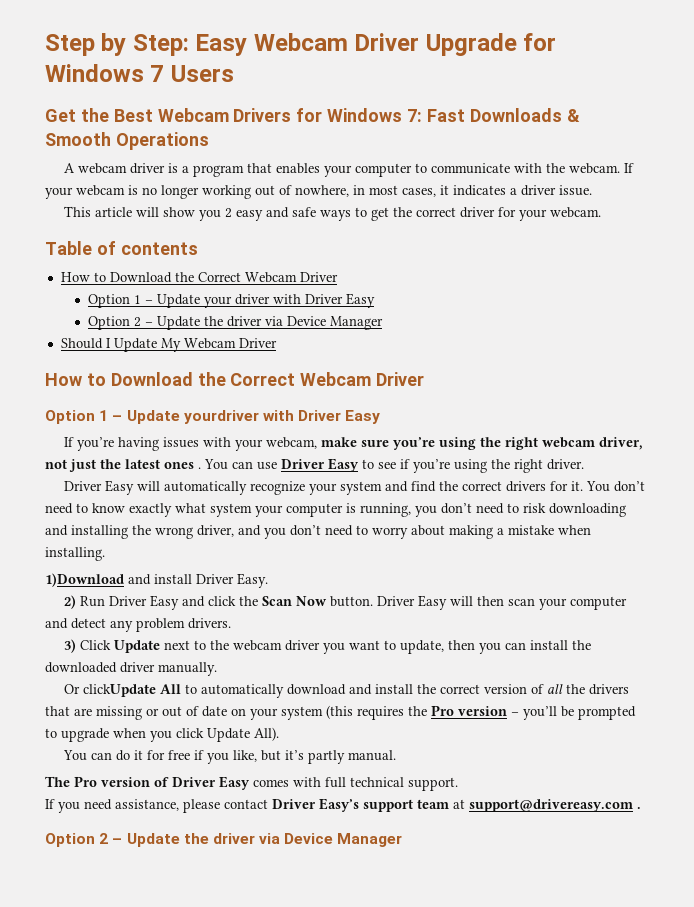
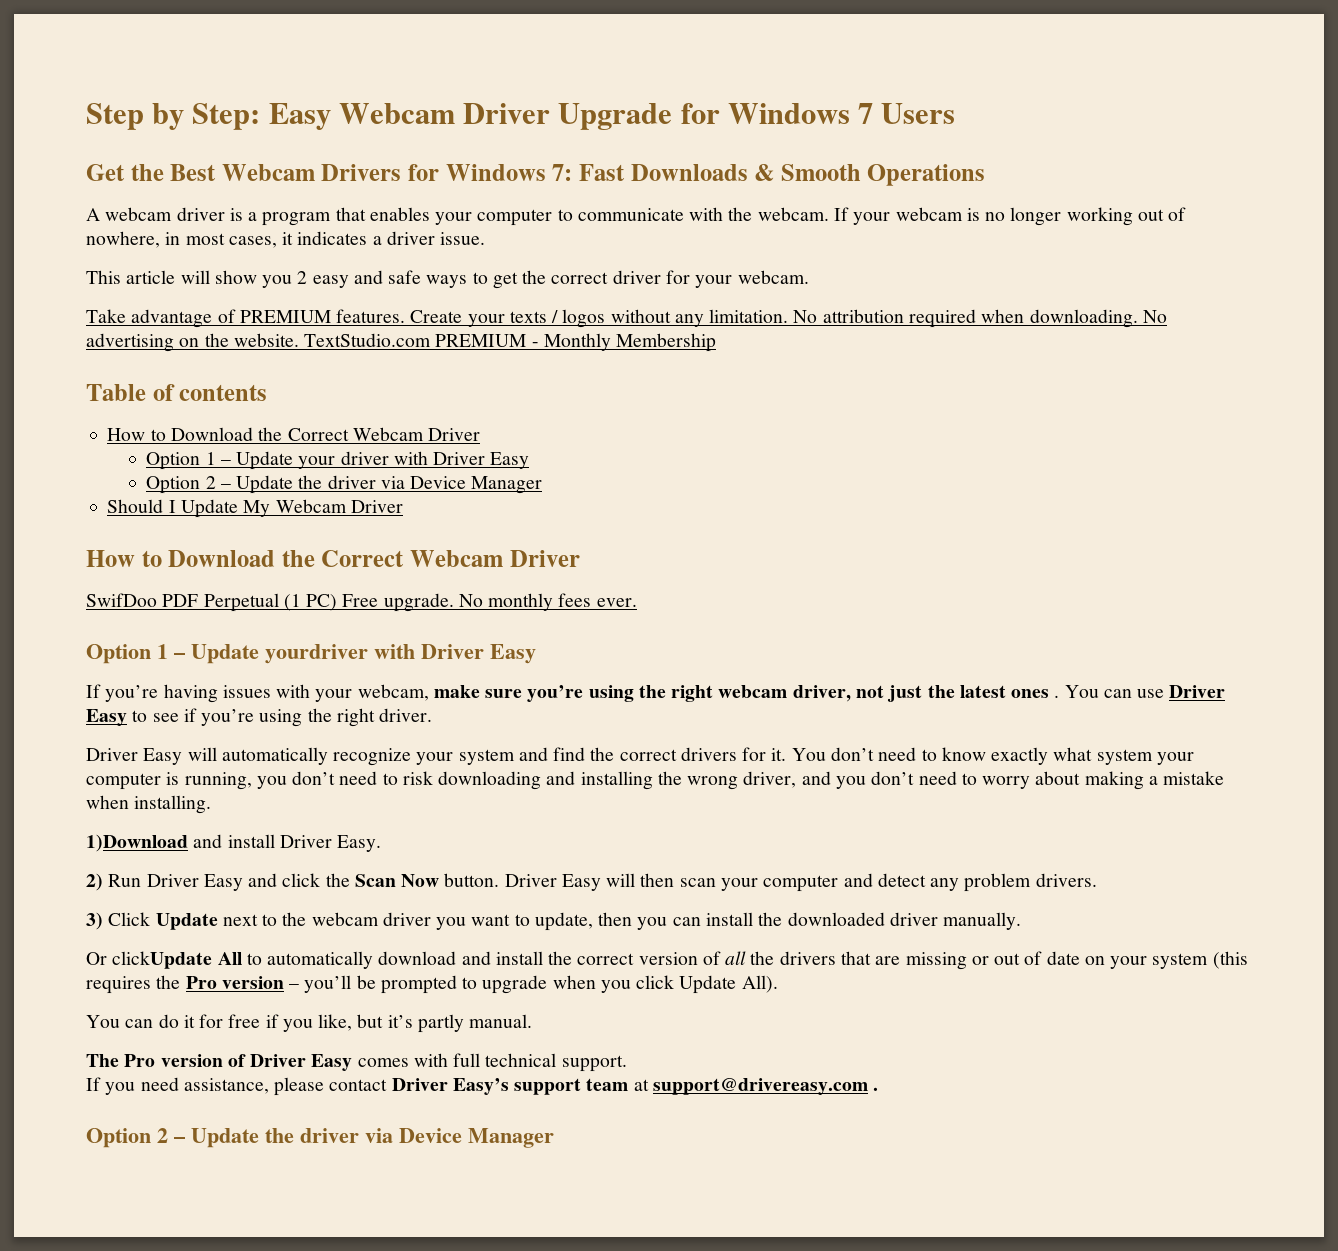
+ Take advantage of PREMIUM features. Create your texts / logos without any limitation. No attribution required when downloading. No advertising on the website. TextStudio.com PREMIUM - Monthly Membership
+ SwifDoo PDF Perpetual (1 PC) Free upgrade. No monthly fees ever.

